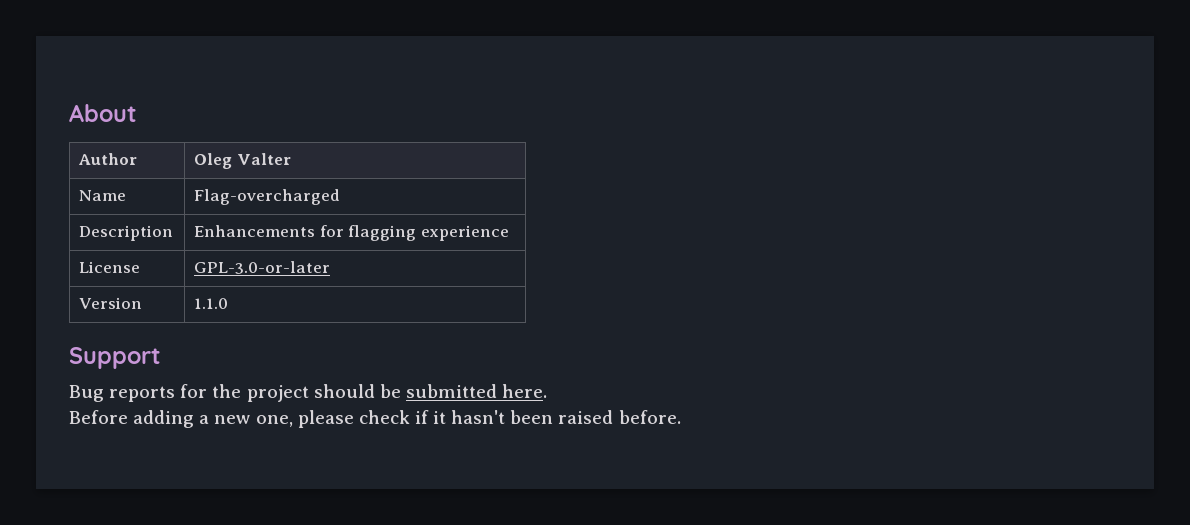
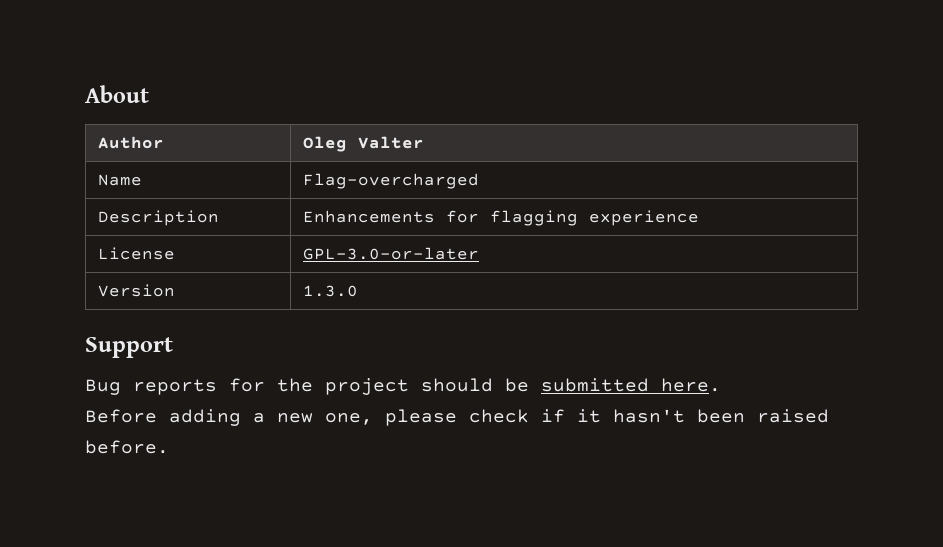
- Version | 1.1.0
+ Version | 1.3.0

